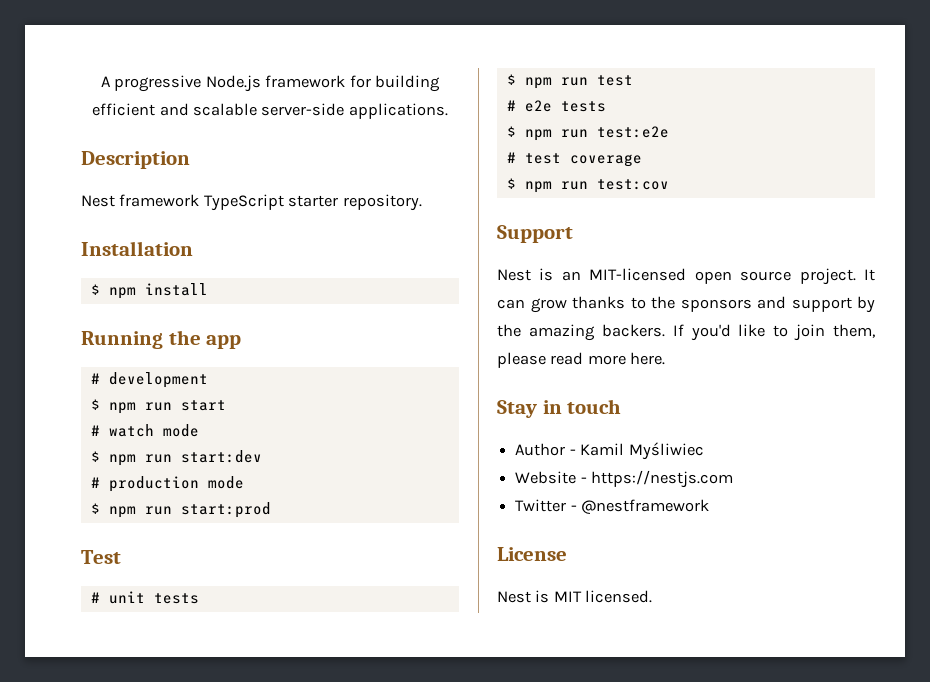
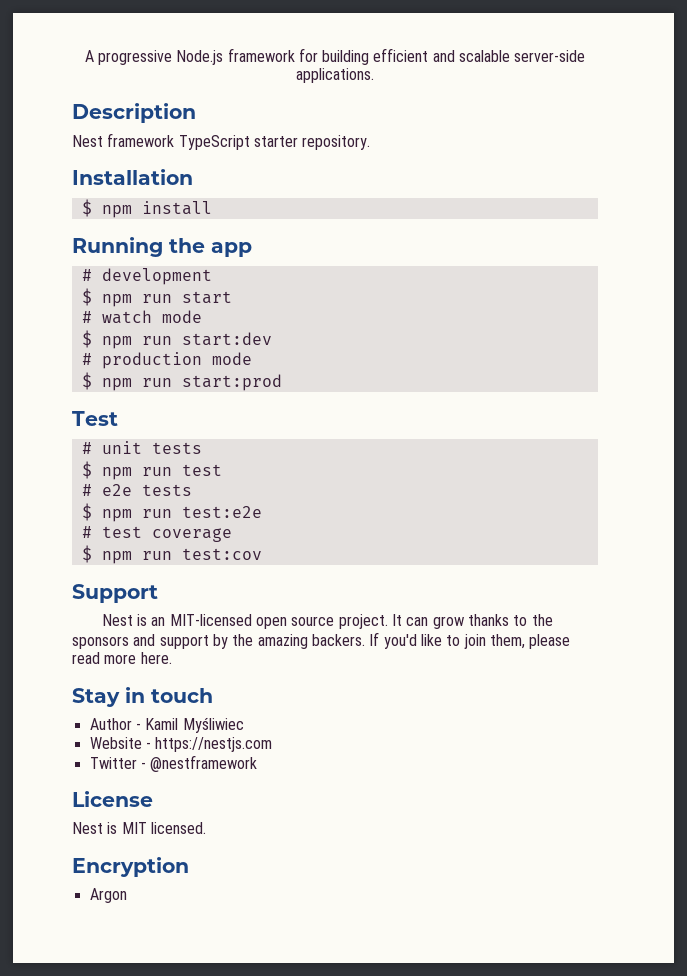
+ Encryption
+ Argon

